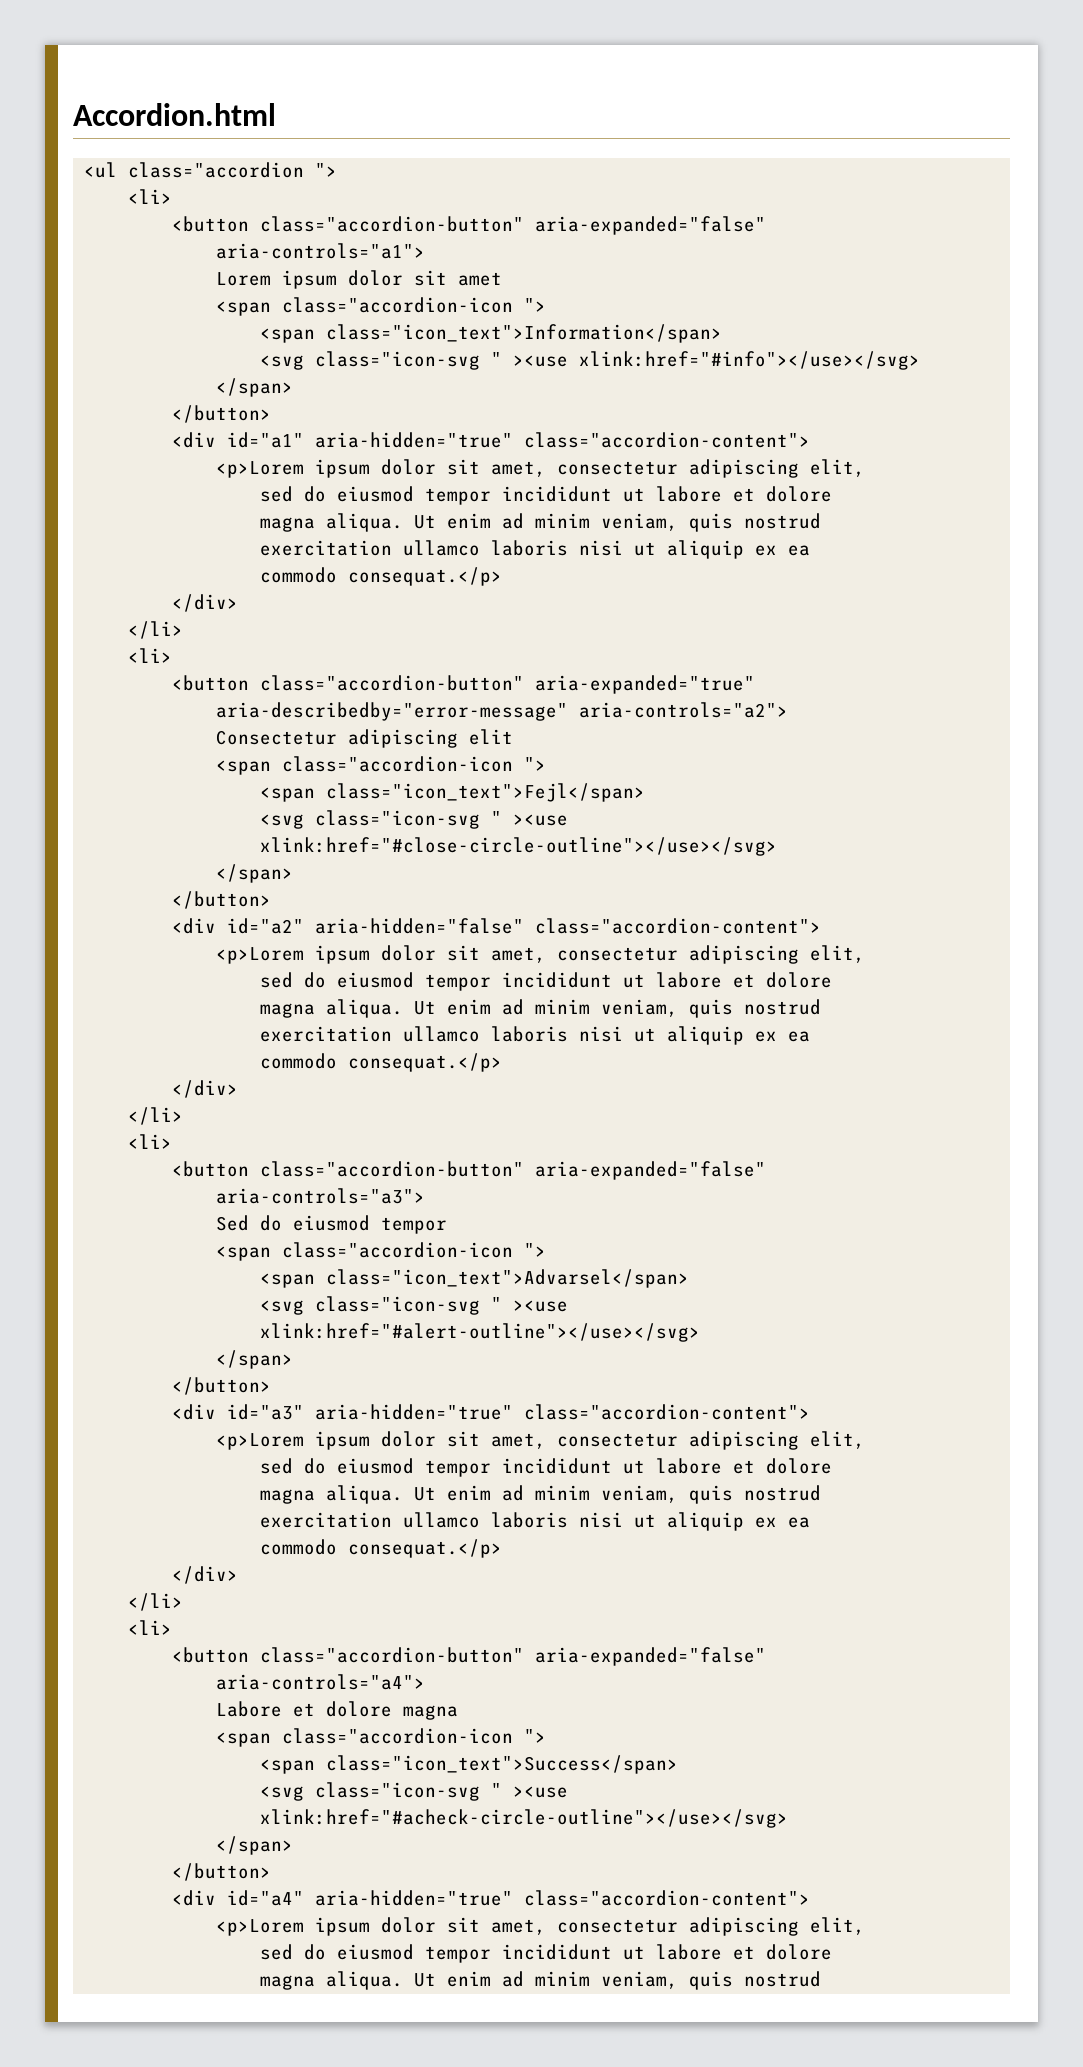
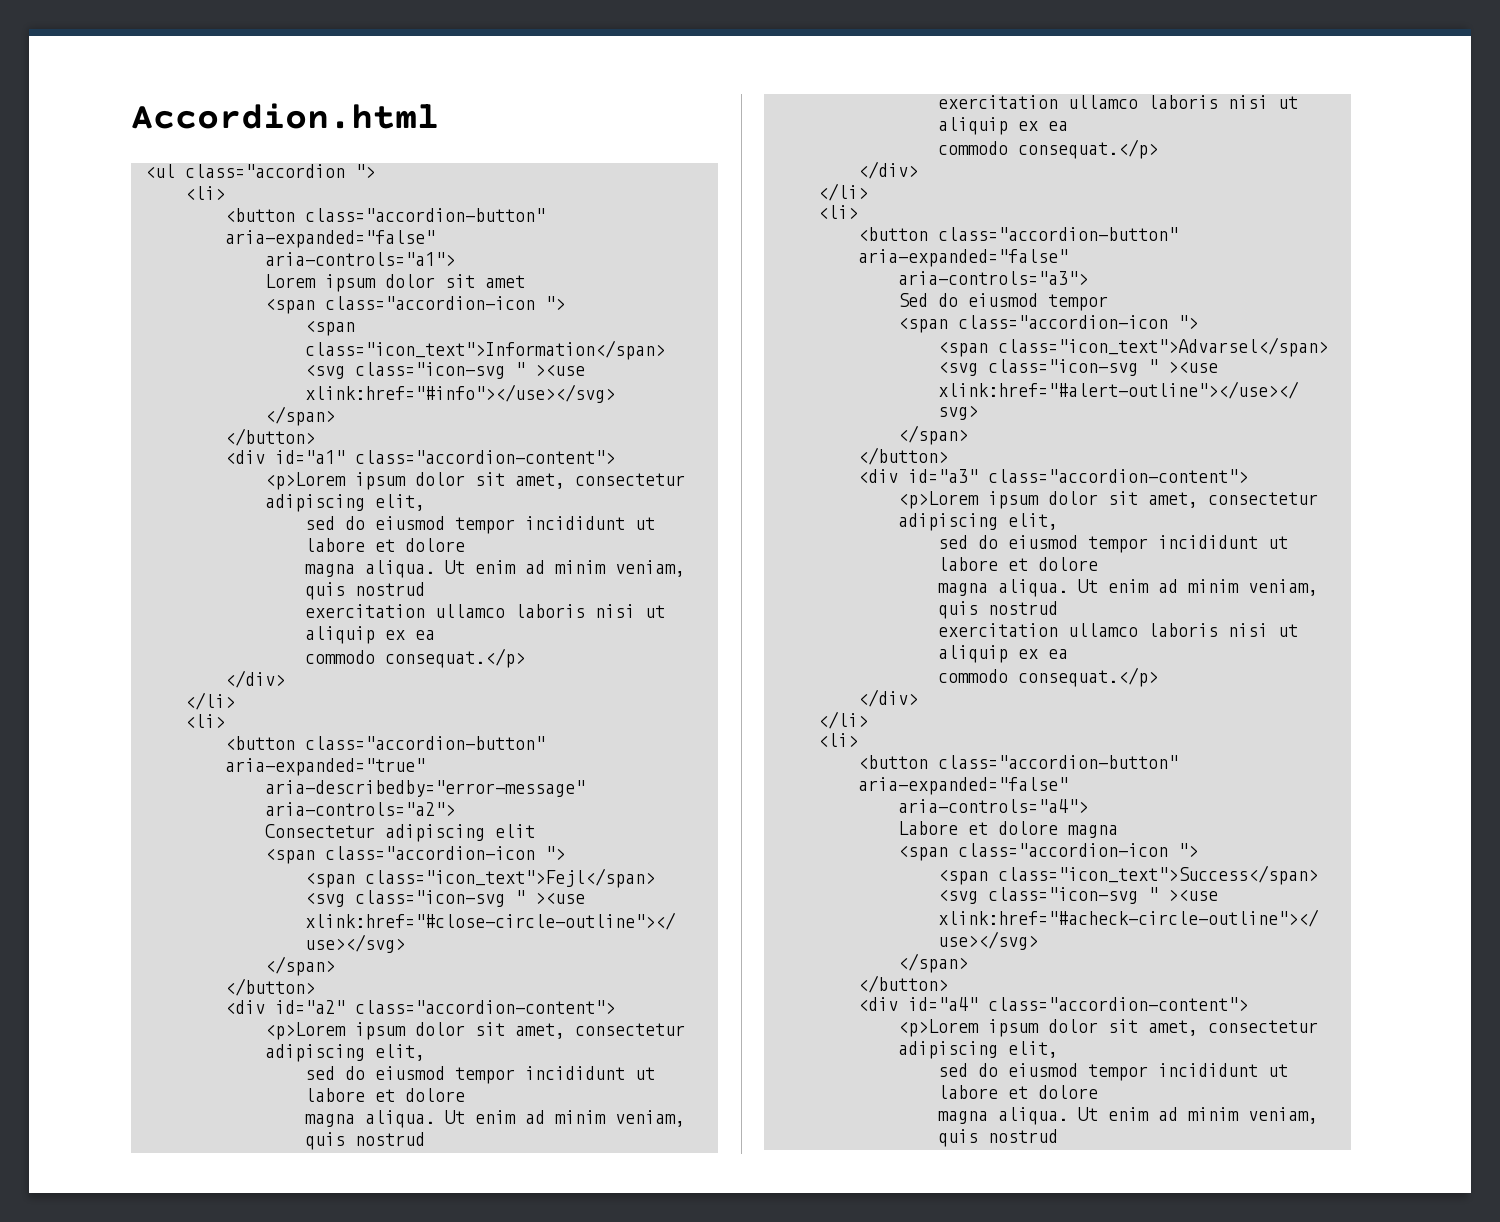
- <div id="a1" aria-hidden="true" class="accordion-content">
+ <div id="a1" class="accordion-content">
- <div id="a2" aria-hidden="false" class="accordion-content">
+ <div id="a2" class="accordion-content">
- <div id="a3" aria-hidden="true" class="accordion-content">
+ <div id="a3" class="accordion-content">
- <div id="a4" aria-hidden="true" class="accordion-content">
+ <div id="a4" class="accordion-content">

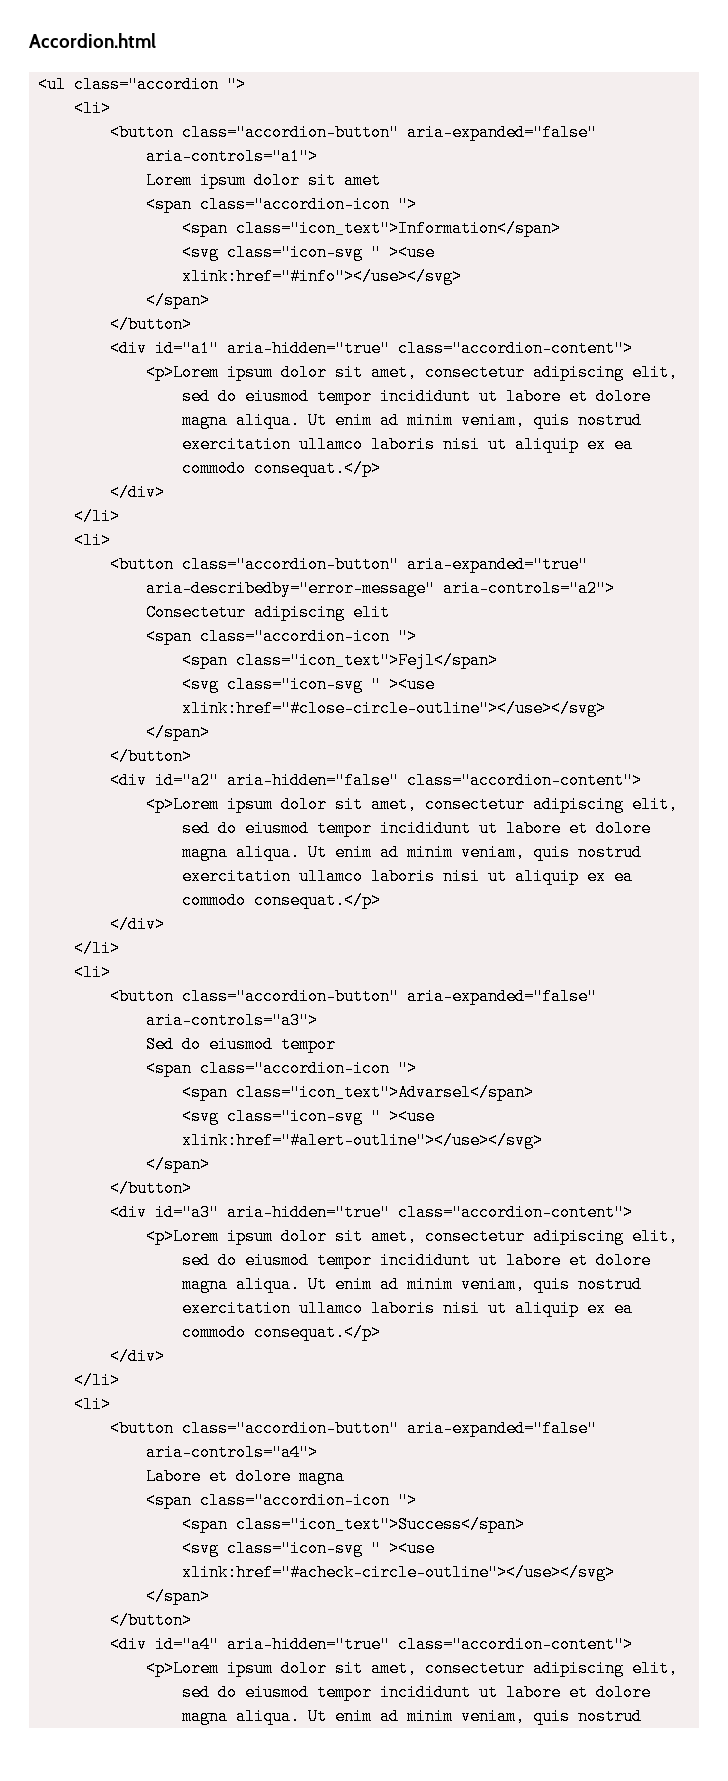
- <div id="a1" class="accordion-content">
+ <div id="a1" aria-hidden="true" class="accordion-content">
- <div id="a2" class="accordion-content">
+ <div id="a2" aria-hidden="false" class="accordion-content">
- <div id="a3" class="accordion-content">
+ <div id="a3" aria-hidden="true" class="accordion-content">
- <div id="a4" class="accordion-content">
+ <div id="a4" aria-hidden="true" class="accordion-content">

